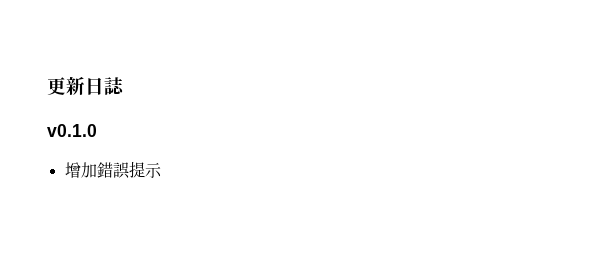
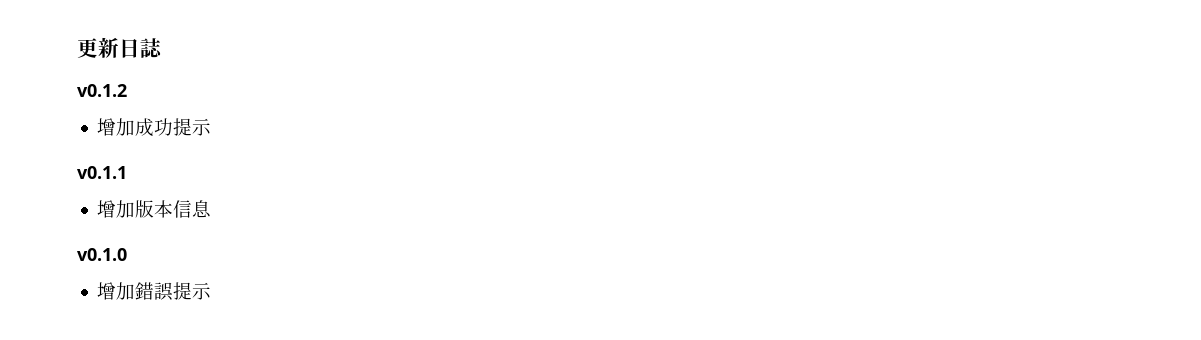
+ v0.1.2
+ 增加成功提示
+ v0.1.1
+ 增加版本信息

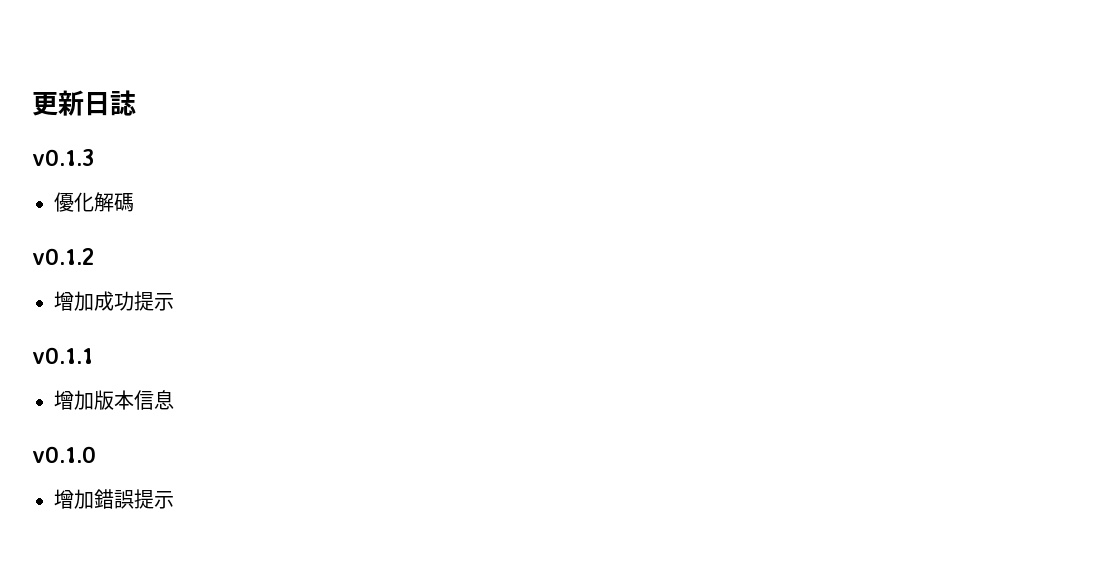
+ v0.1.3
+ 優化解碼

